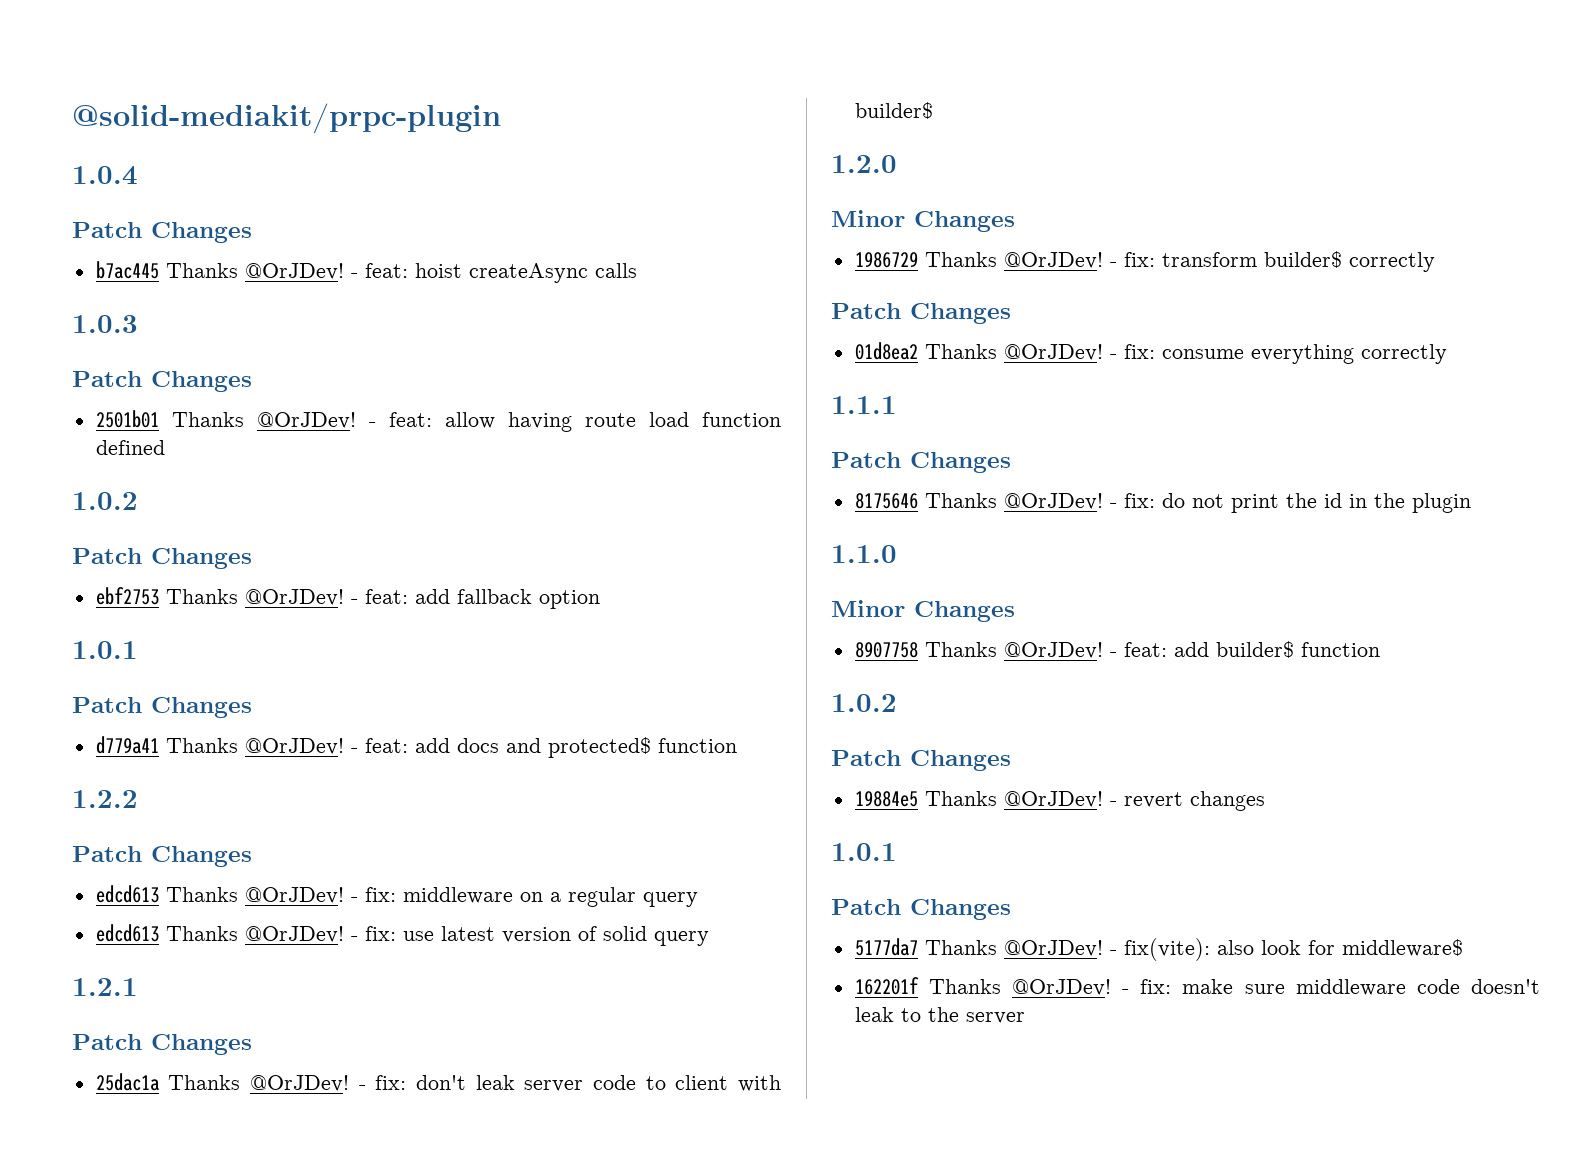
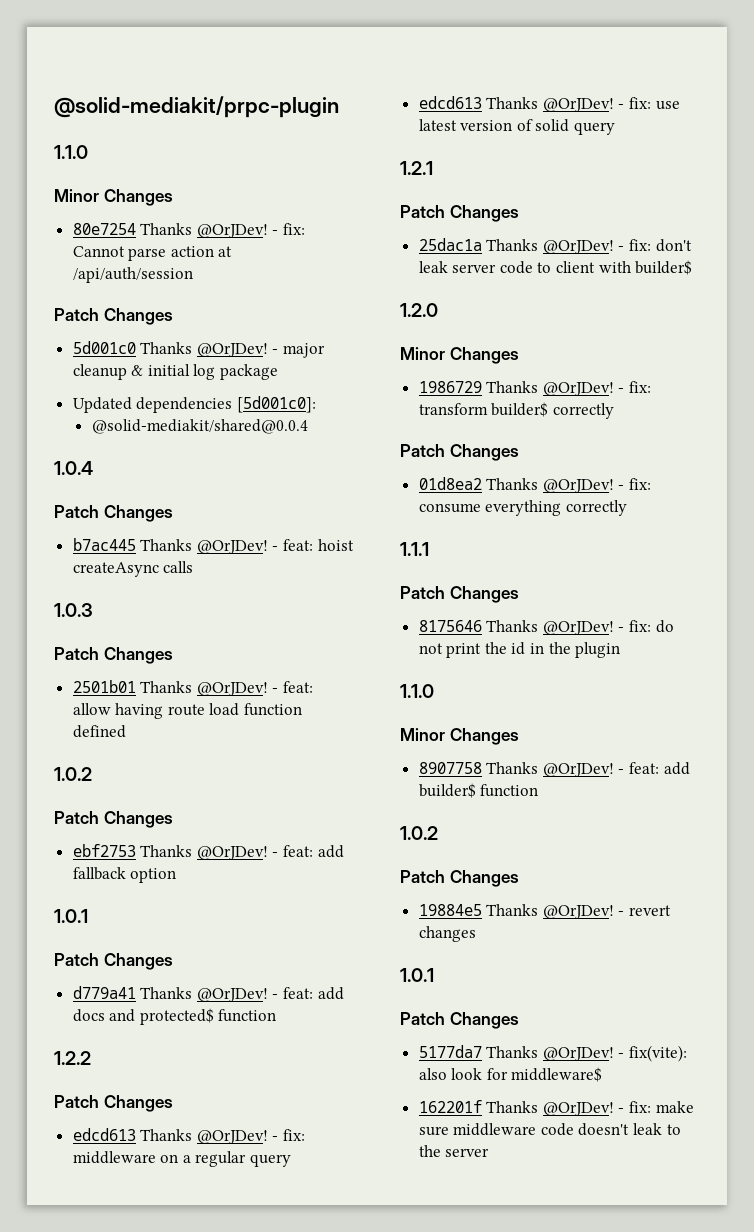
  @solid-mediakit/prpc-plugin
+ 1.1.0
+ Minor Changes
+ 80e7254 Thanks @OrJDev! - fix: Cannot parse action at /api/auth/session
+ Patch Changes
+ 5d001c0 Thanks @OrJDev! - major cleanup & initial log package
+ Updated dependencies [5d001c0]:
+ @solid-mediakit/shared@0.0.4

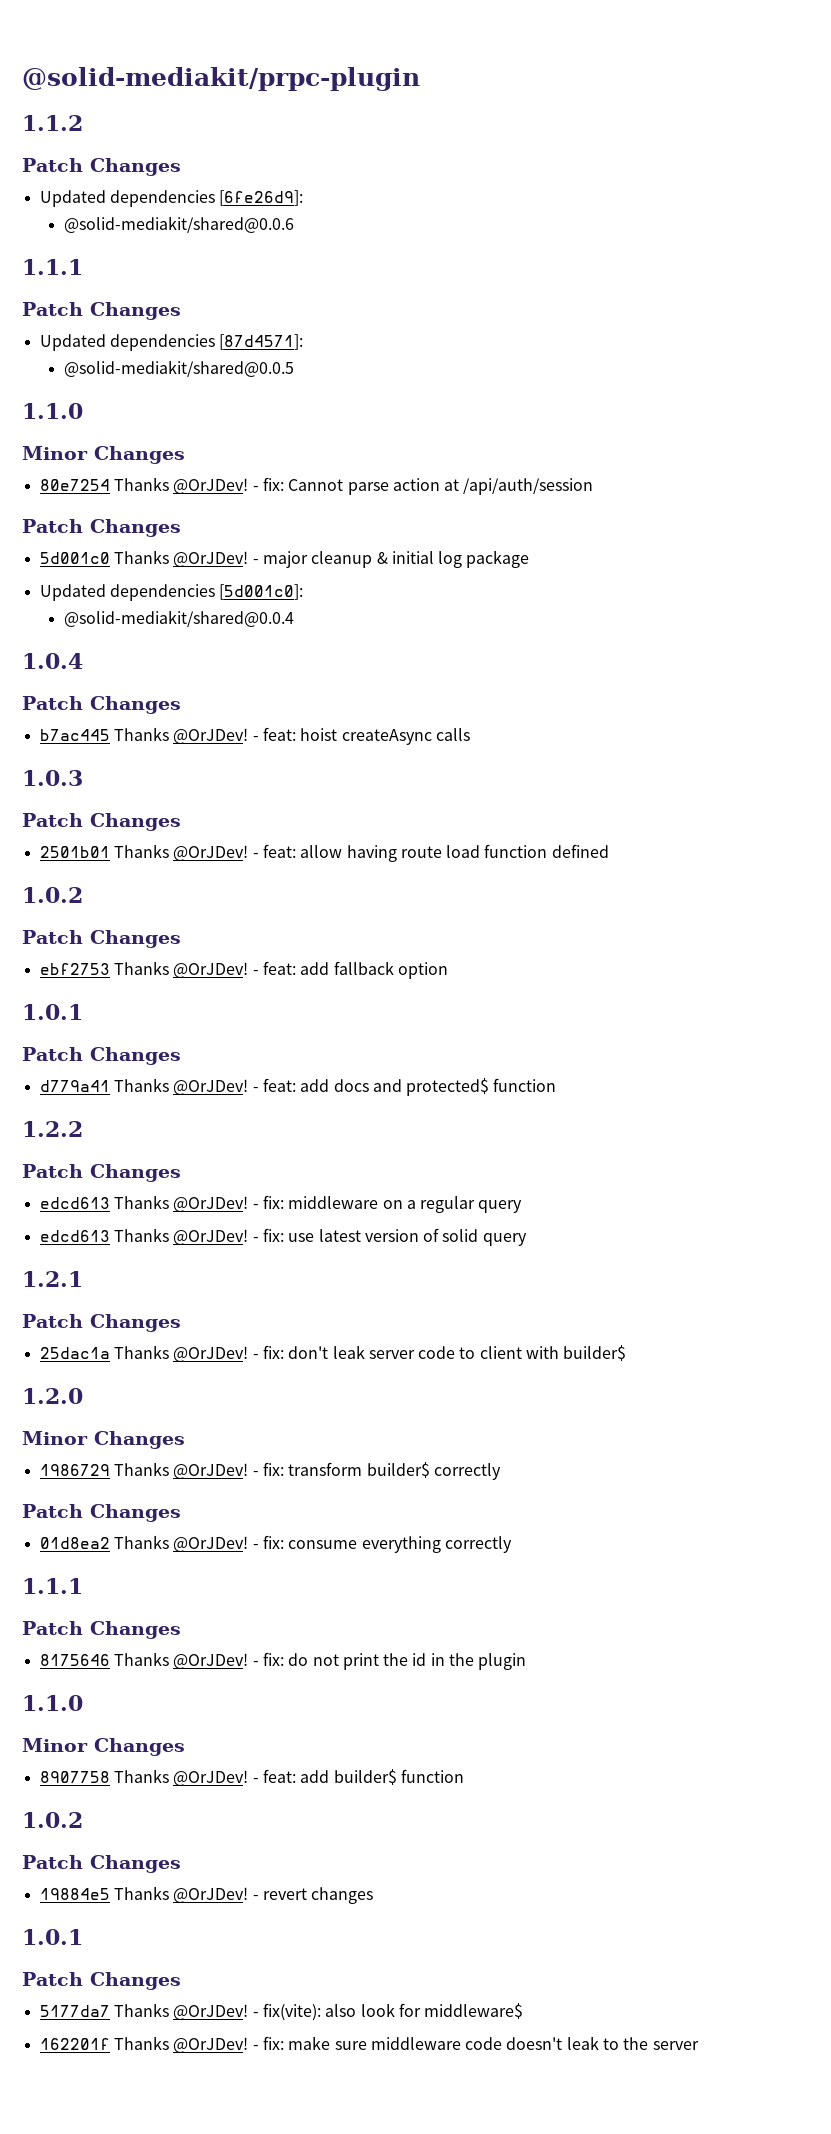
+ 1.1.2
+ Patch Changes
+ Updated dependencies [6fe26d9]:
+ @solid-mediakit/shared@0.0.6
+ 1.1.1
+ Patch Changes
+ Updated dependencies [87d4571]:
+ @solid-mediakit/shared@0.0.5

